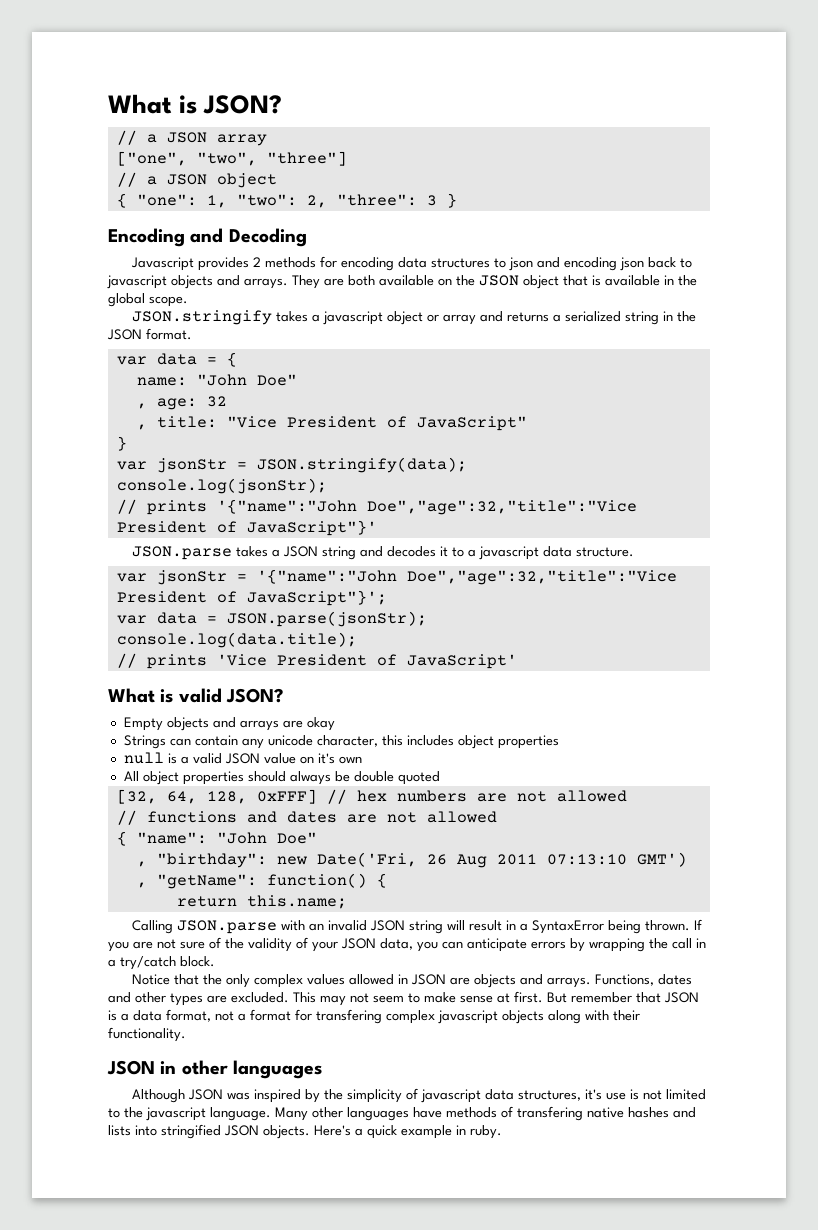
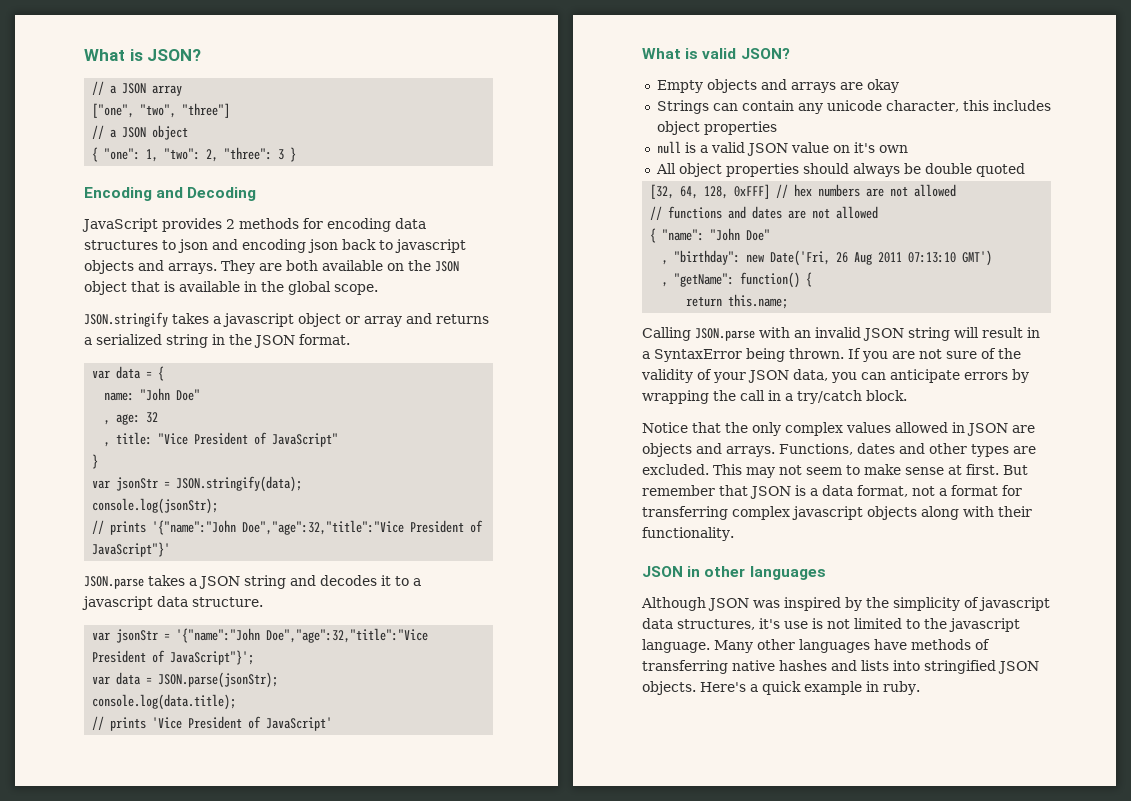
- Javascript provides 2 methods for encoding data structures to json and encoding json back to javascript objects and arrays.
+ JavaScript provides 2 methods for encoding data structures to json and encoding json back to javascript objects and arrays.
- But remember that JSON is a data format, not a format for transfering complex javascript objects along with their functionality.
+ But remember that JSON is a data format, not a format for transferring complex javascript objects along with their functionality.
- Many other languages have methods of transfering native hashes and lists into stringified JSON objects.
+ Many other languages have methods of transferring native hashes and lists into stringified JSON objects.

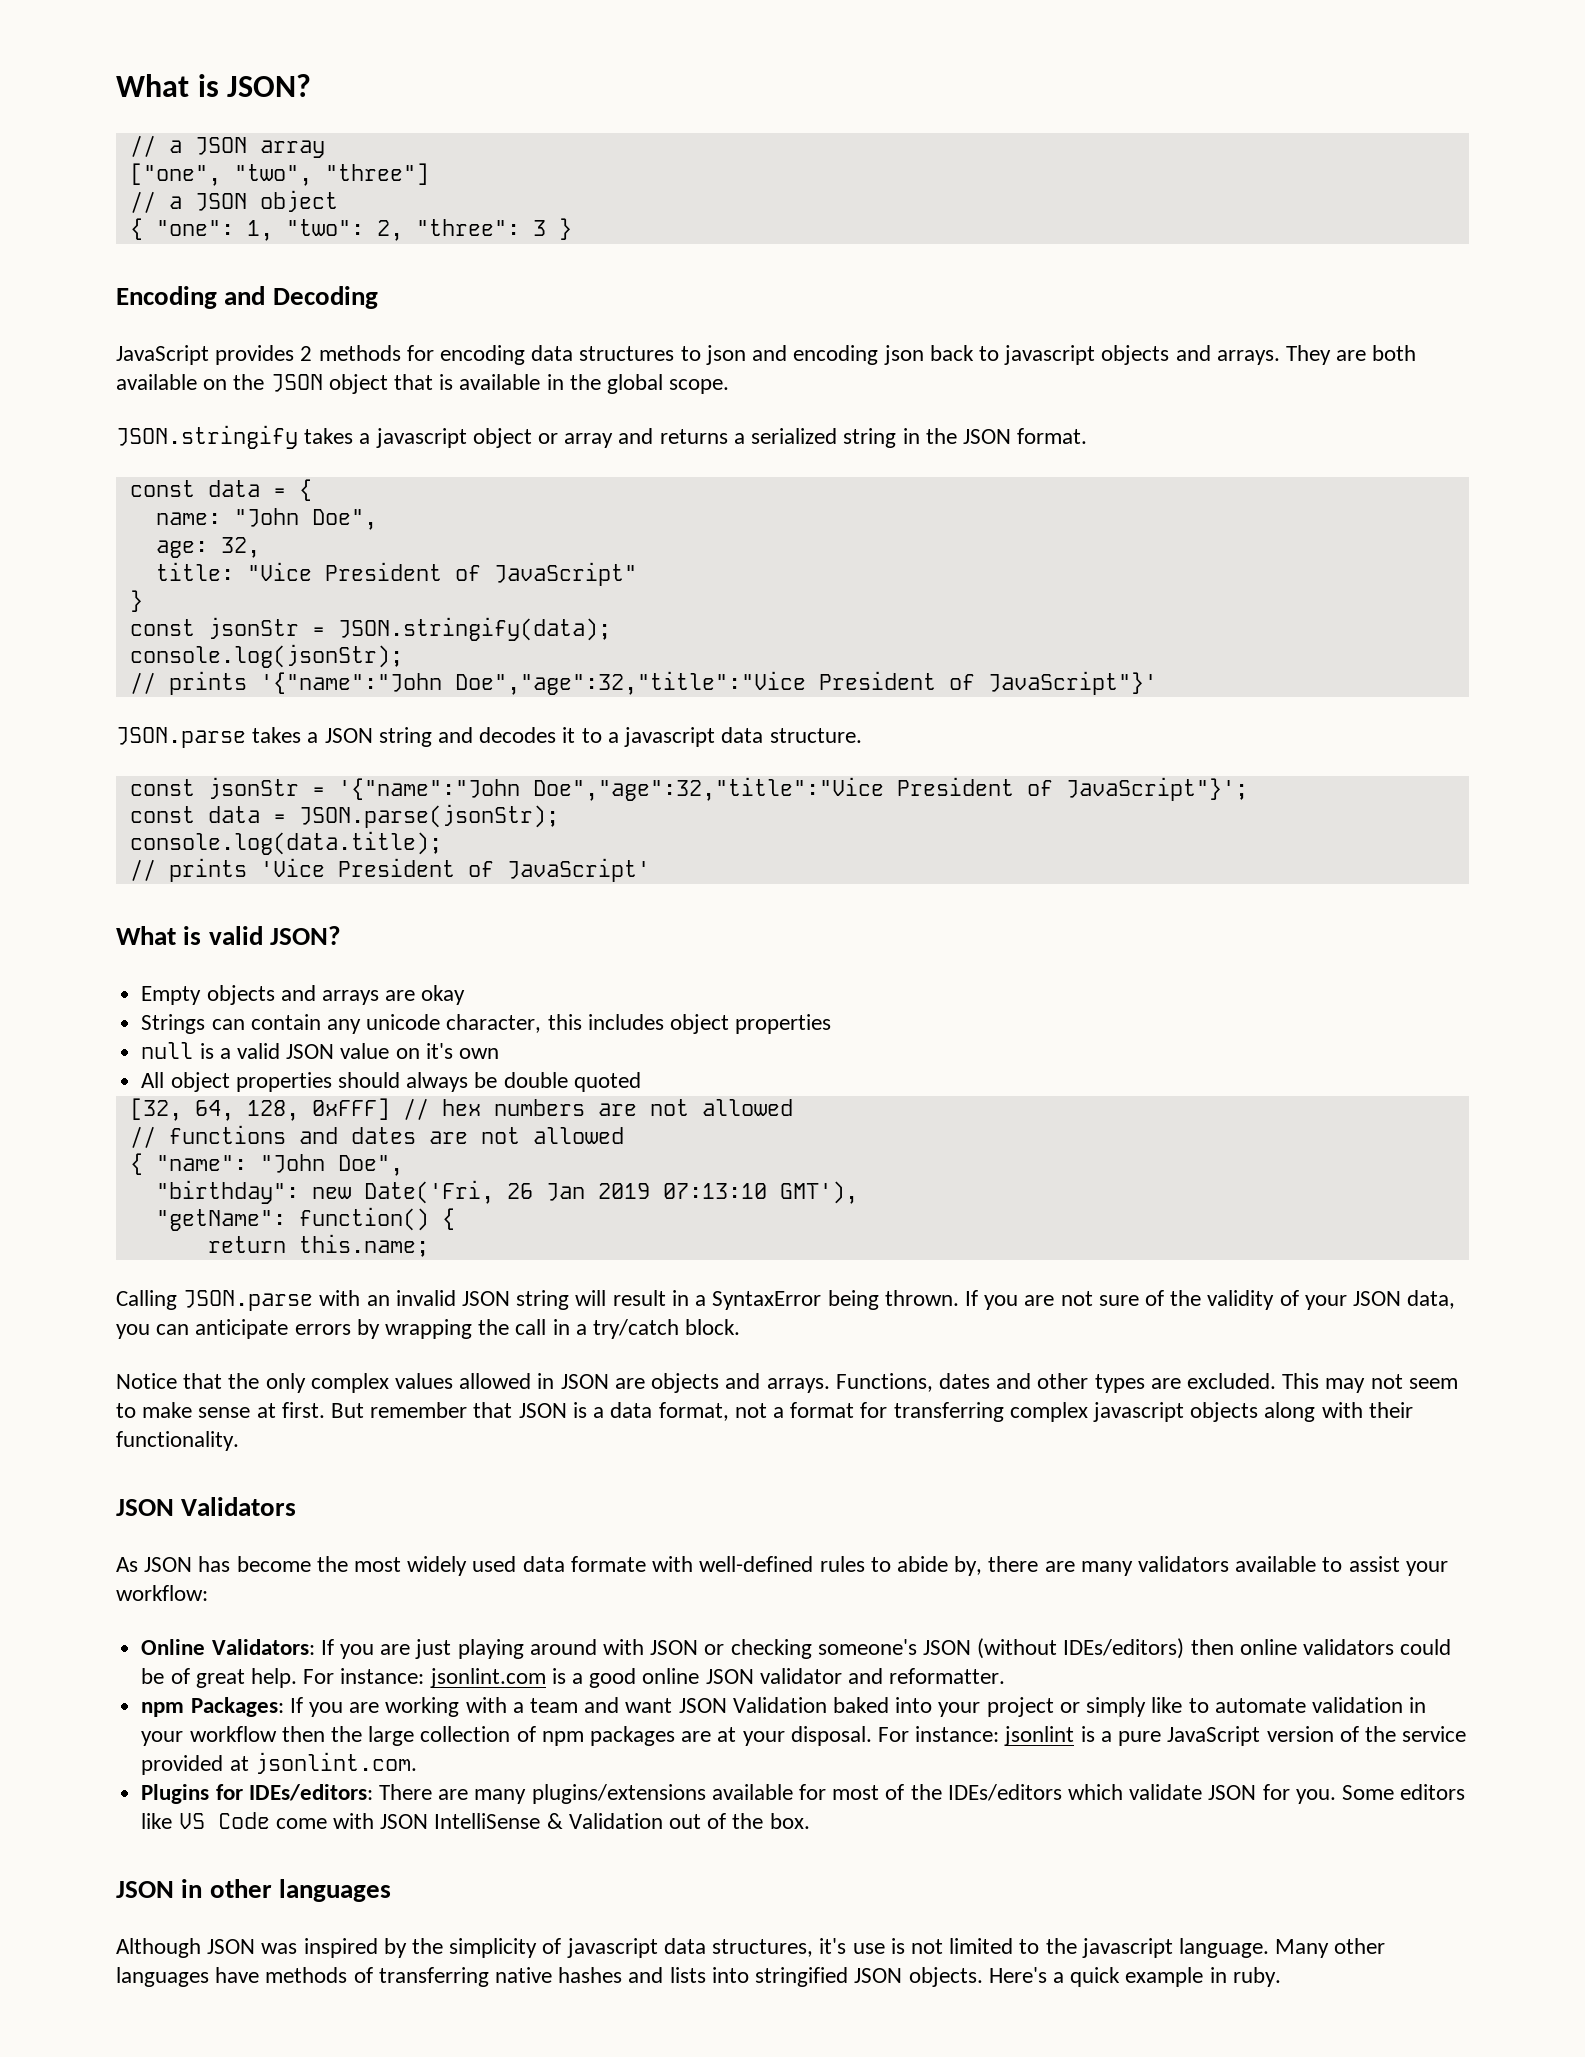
- var data = {
+ const data = {
- name: "John Doe"
- , age: 32
- , title: "Vice President of JavaScript"
+ name: "John Doe",
+ age: 32,
+ title: "Vice President of JavaScript"
- var jsonStr = JSON.stringify(data);
+ const jsonStr = JSON.stringify(data);
- var jsonStr = '{"name":"John Doe","age":32,"title":"Vice President of JavaScript"}';
+ const jsonStr = '{"name":"John Doe","age":32,"title":"Vice President of JavaScript"}';
- var data = JSON.parse(jsonStr);
+ const data = JSON.parse(jsonStr);
- { "name": "John Doe"
- , "birthday": new Date('Fri, 26 Aug 2011 07:13:10 GMT')
- , "getName": function() {
+ { "name": "John Doe",
+ "birthday": new Date('Fri, 26 Jan 2019 07:13:10 GMT'),
+ "getName": function() {
+ JSON Validators
+ As JSON has become the most widely used data formate with well-defined rules to abide by, there are many validators available to assist your workflow:
+ Online Validators: If you are just playing around with JSON or checking someone's JSON (without IDEs/editors) then online validators could be of great help. For instance: jsonlint.com is a good online JSON validator and reformatter.
+ npm Packages: If you are working with a team and want JSON Validation baked into your project or simply like to automate validation in your workflow then the large collection of npm packages are at your disposal. For instance: jsonlint is a pure JavaScript version of the service provided at jsonlint.com.
+ Plugins for IDEs/editors: There are many plugins/extensions available for most of the IDEs/editors which validate JSON for you. Some editors like VS Code come with JSON IntelliSense & Validation out of the box.

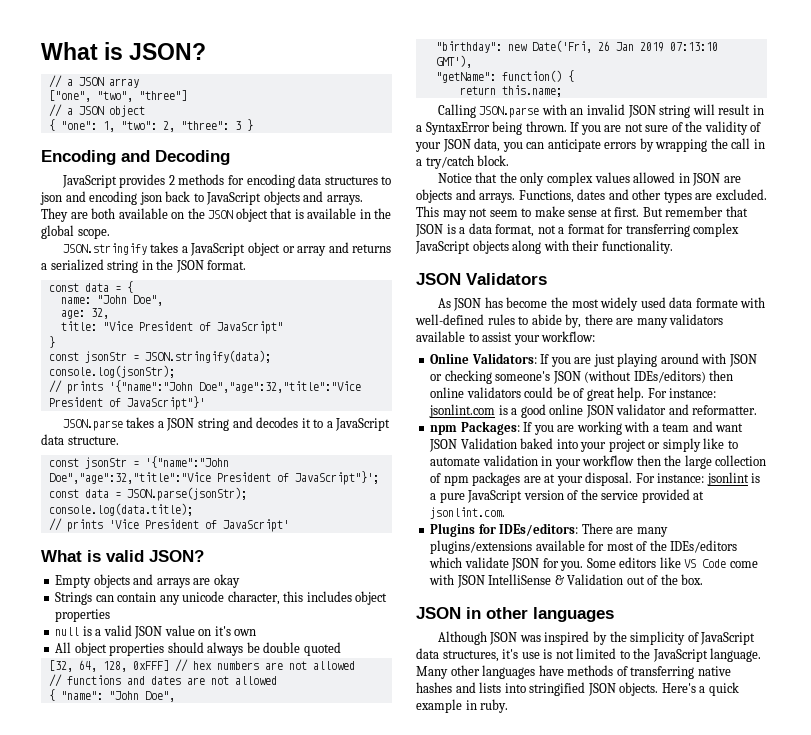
- JavaScript provides 2 methods for encoding data structures to json and encoding json back to javascript objects and arrays.
+ JavaScript provides 2 methods for encoding data structures to json and encoding json back to JavaScript objects and arrays.
- JSON.stringify takes a javascript object or array and returns a serialized string in the JSON format.
+ JSON.stringify takes a JavaScript object or array and returns a serialized string in the JSON format.
- JSON.parse takes a JSON string and decodes it to a javascript data structure.
+ JSON.parse takes a JSON string and decodes it to a JavaScript data structure.
- But remember that JSON is a data format, not a format for transferring complex javascript objects along with their functionality.
+ But remember that JSON is a data format, not a format for transferring complex JavaScript objects along with their functionality.
- Although JSON was inspired by the simplicity of javascript data structures, it's use is not limited to the javascript language.
+ Although JSON was inspired by the simplicity of JavaScript data structures, it's use is not limited to the JavaScript language.

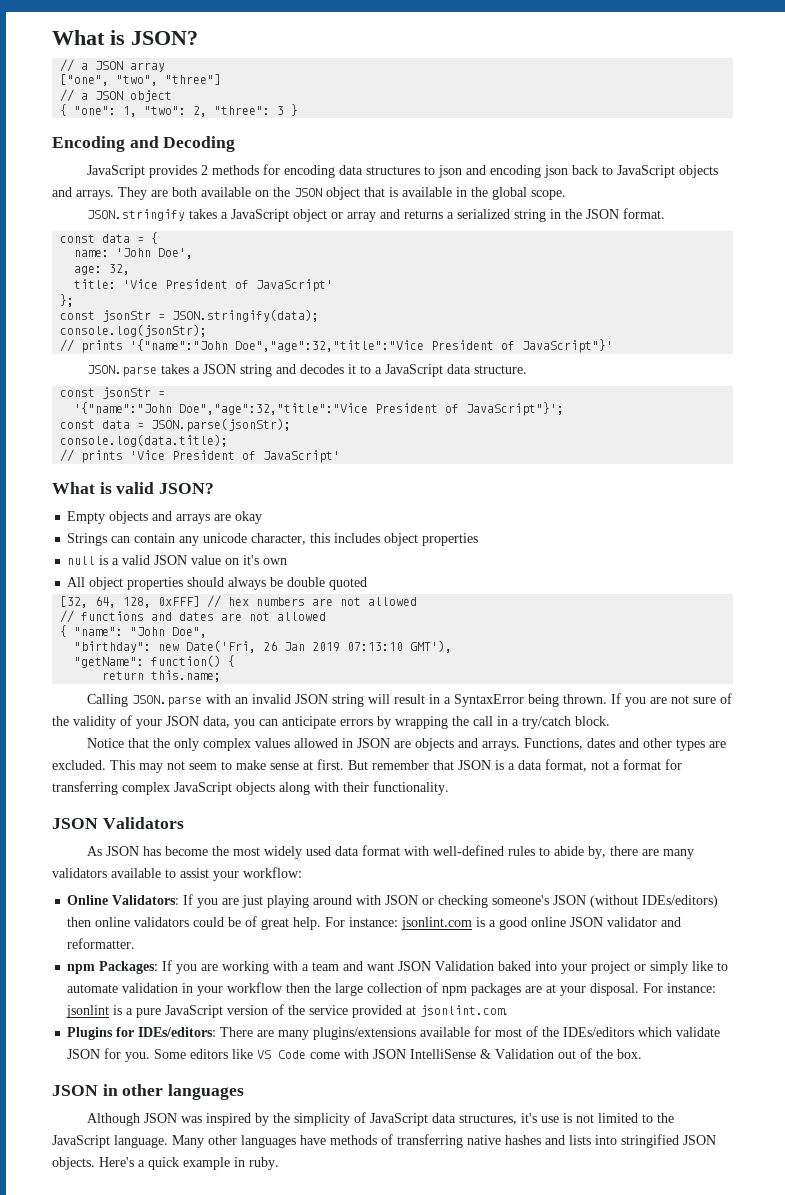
- name: "John Doe",
+ name: 'John Doe',
- title: "Vice President of JavaScript"
- }
+ title: 'Vice President of JavaScript'
+ };
  JSON.parse takes a JSON string and decodes it to a JavaScript data structure.
- const jsonStr = '{"name":"John Doe","age":32,"title":"Vice President of JavaScript"}';
+ const jsonStr =
+ '{"name":"John Doe","age":32,"title":"Vice President of JavaScript"}';
- As JSON has become the most widely used data formate with well-defined rules to abide by, there are many validators available to assist your workflow:
+ As JSON has become the most widely used data format with well-defined rules to abide by, there are many validators available to assist your workflow:

